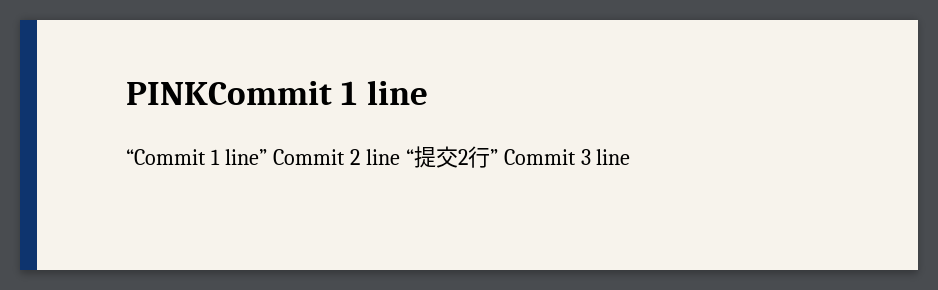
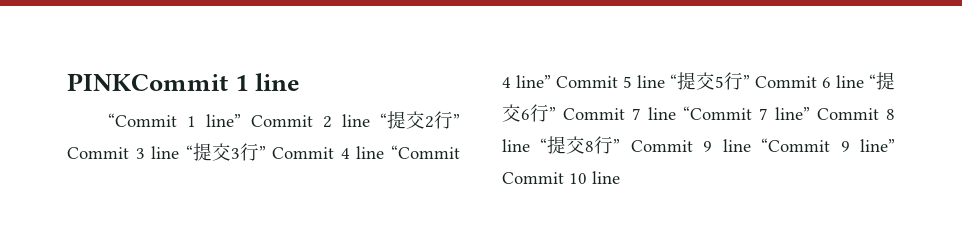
- “Commit 1 line” Commit 2 line “提交2行” Commit 3 line
+ “Commit 1 line” Commit 2 line “提交2行” Commit 3 line “提交3行” Commit 4 line “Commit 4 line” Commit 5 line “提交5行” Commit 6 line “提交6行” Commit 7 line “Commit 7 line” Commit 8 line “提交8行” Commit 9 line “Commit 9 line” Commit 10 line

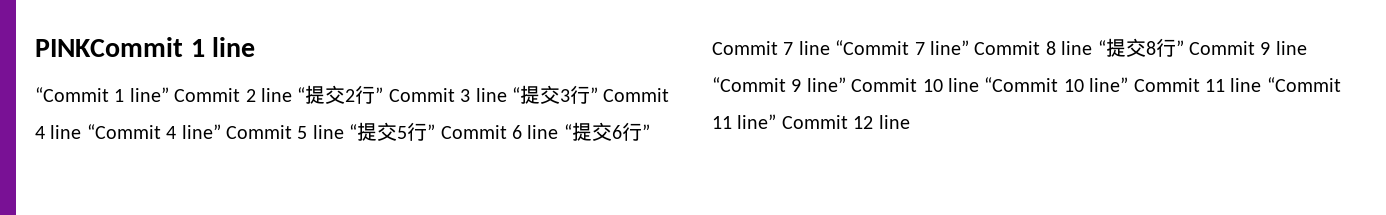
- “Commit 1 line” Commit 2 line “提交2行” Commit 3 line “提交3行” Commit 4 line “Commit 4 line” Commit 5 line “提交5行” Commit 6 line “提交6行” Commit 7 line “Commit 7 line” Commit 8 line “提交8行” Commit 9 line “Commit 9 line” Commit 10 line
+ “Commit 1 line” Commit 2 line “提交2行” Commit 3 line “提交3行” Commit 4 line “Commit 4 line” Commit 5 line “提交5行” Commit 6 line “提交6行” Commit 7 line “Commit 7 line” Commit 8 line “提交8行” Commit 9 line “Commit 9 line” Commit 10 line “Commit 10 line” Commit 11 line “Commit 11 line” Commit 12 line

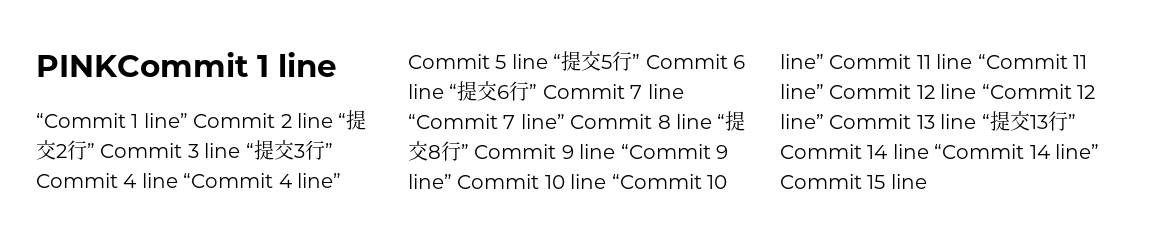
- “Commit 1 line” Commit 2 line “提交2行” Commit 3 line “提交3行” Commit 4 line “Commit 4 line” Commit 5 line “提交5行” Commit 6 line “提交6行” Commit 7 line “Commit 7 line” Commit 8 line “提交8行” Commit 9 line “Commit 9 line” Commit 10 line “Commit 10 line” Commit 11 line “Commit 11 line” Commit 12 line
+ “Commit 1 line” Commit 2 line “提交2行” Commit 3 line “提交3行” Commit 4 line “Commit 4 line” Commit 5 line “提交5行” Commit 6 line “提交6行” Commit 7 line “Commit 7 line” Commit 8 line “提交8行” Commit 9 line “Commit 9 line” Commit 10 line “Commit 10 line” Commit 11 line “Commit 11 line” Commit 12 line “Commit 12 line” Commit 13 line “提交13行” Commit 14 line “Commit 14 line” Commit 15 line

